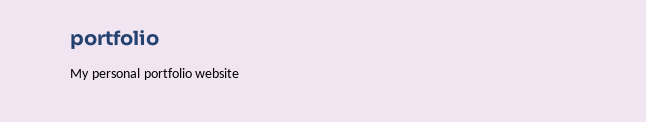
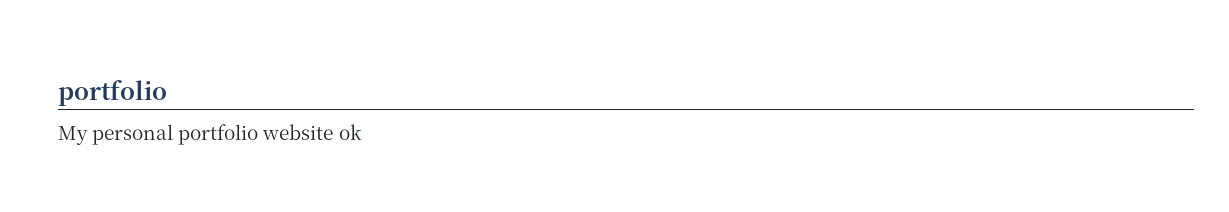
- My personal portfolio website
+ My personal portfolio website ok

